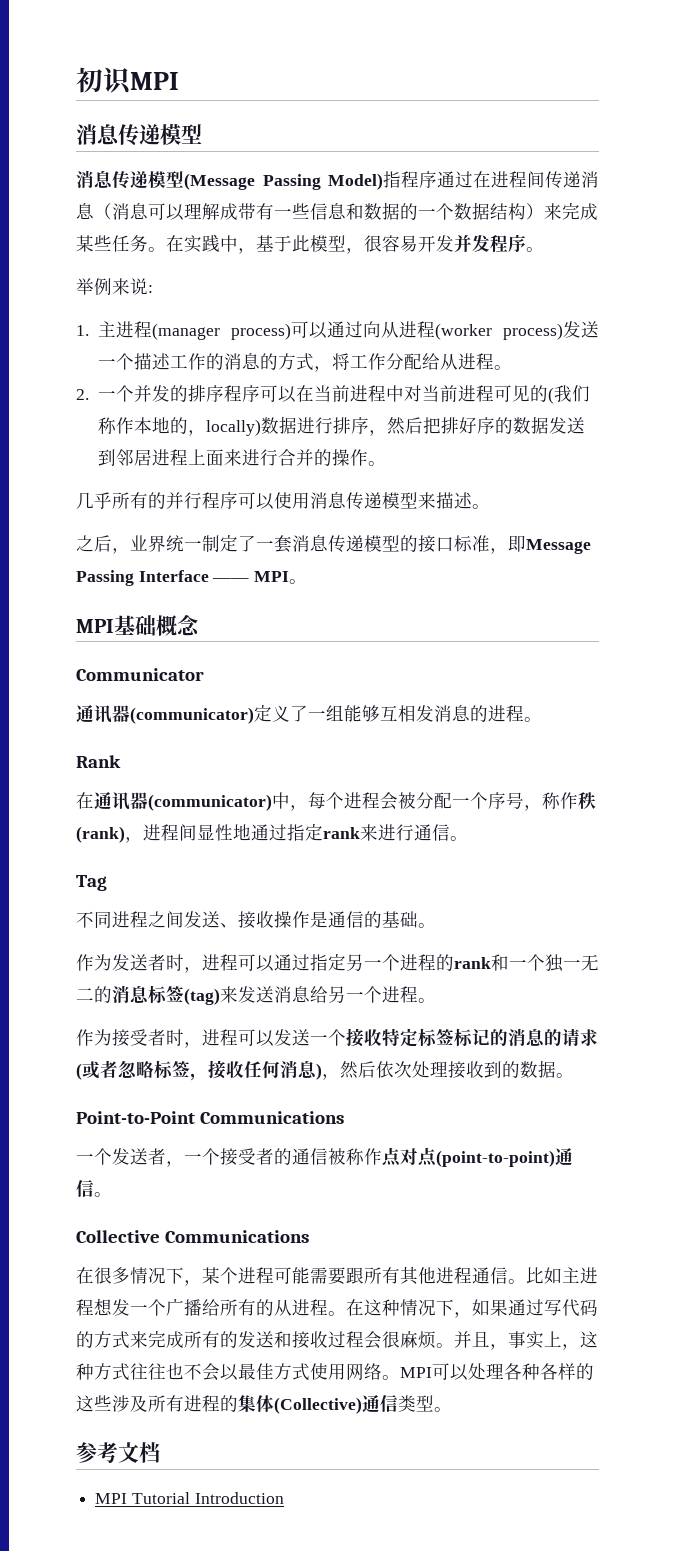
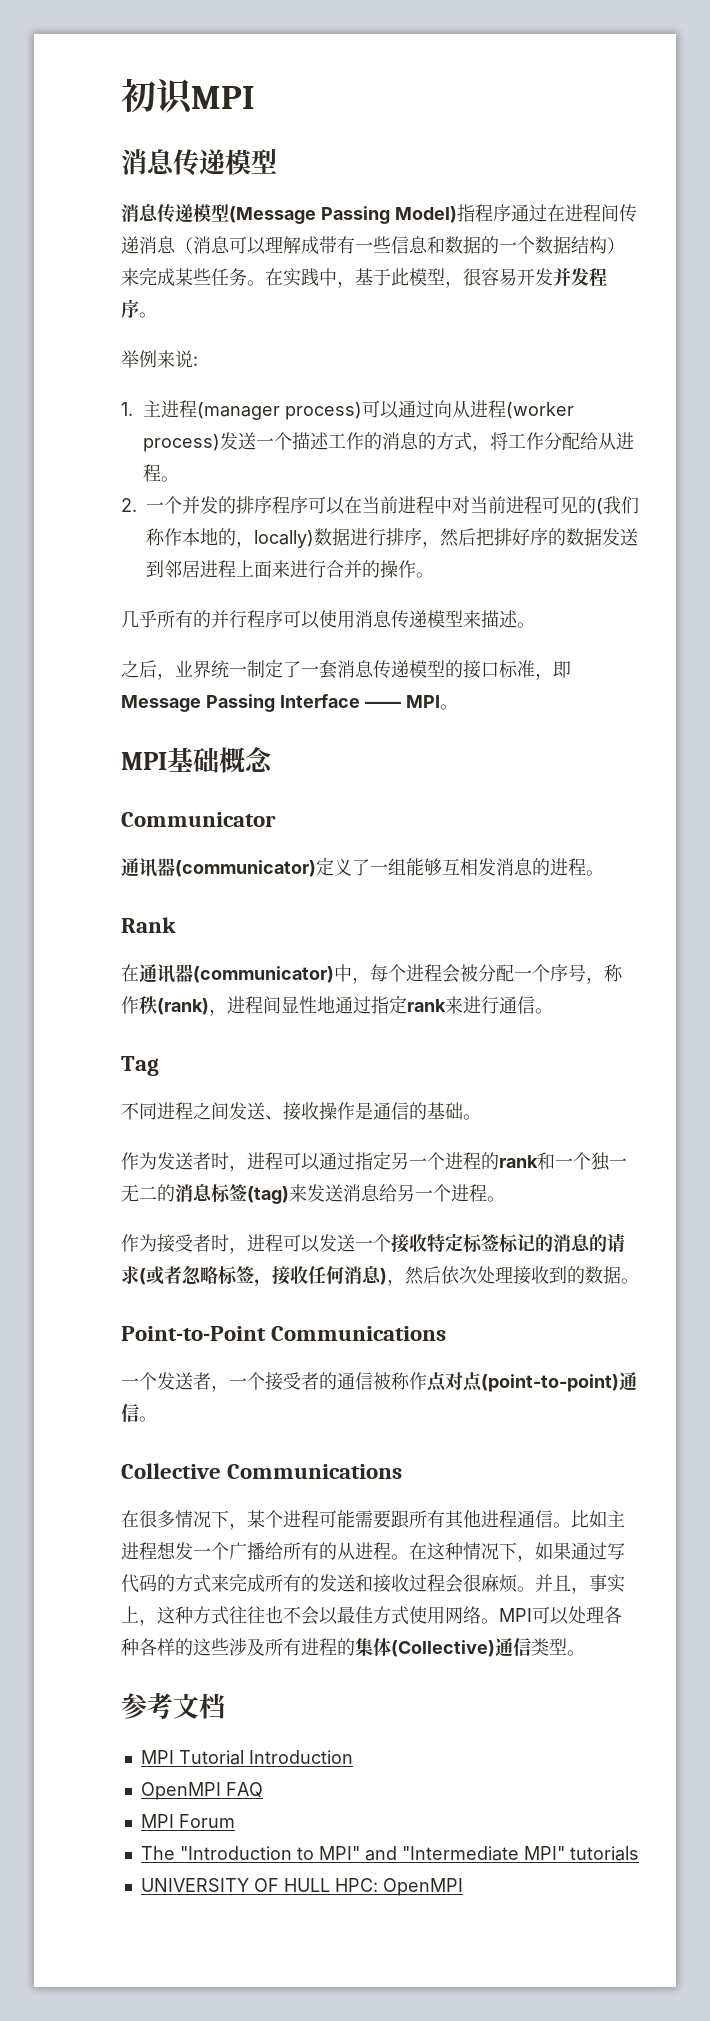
+ OpenMPI FAQ
+ MPI Forum
+ The "Introduction to MPI" and "Intermediate MPI" tutorials
+ UNIVERSITY OF HULL HPC: OpenMPI

